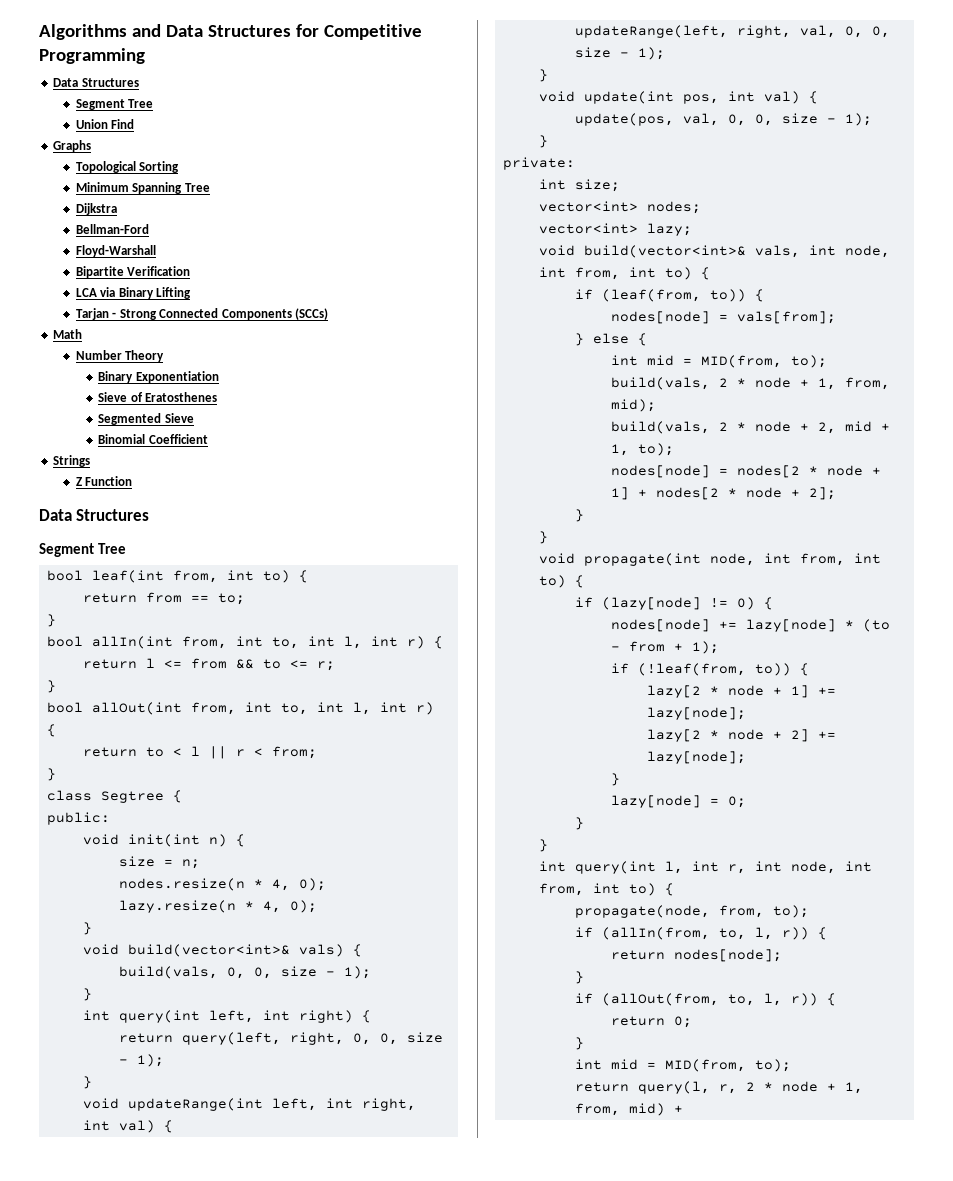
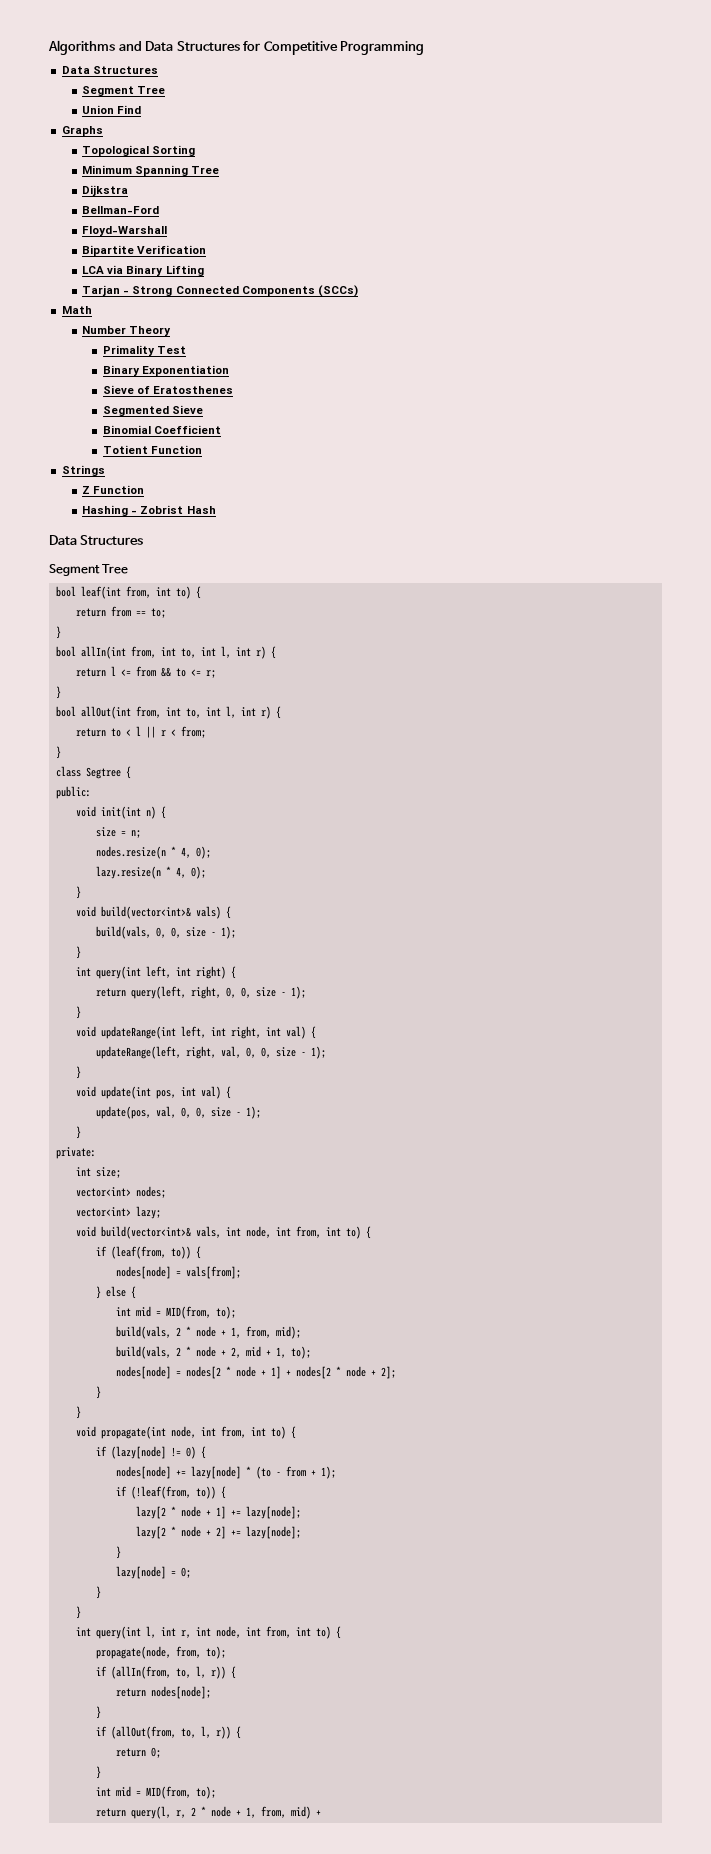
+ Primality Test
+ Totient Function
+ Hashing - Zobrist Hash

